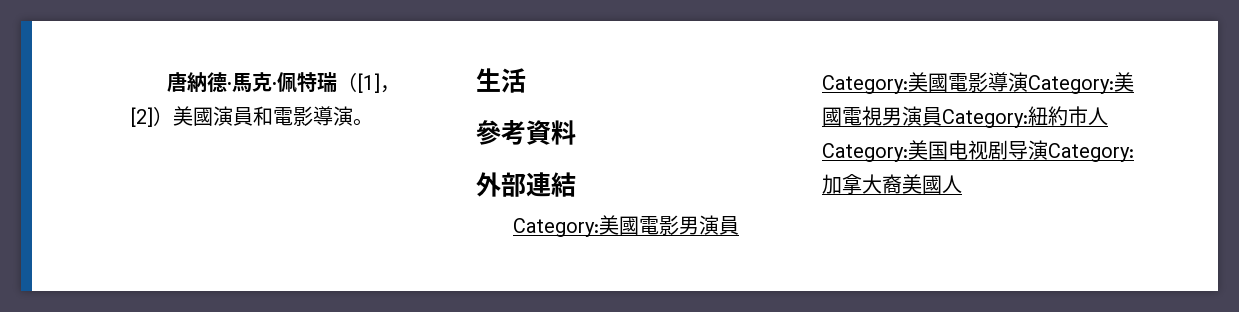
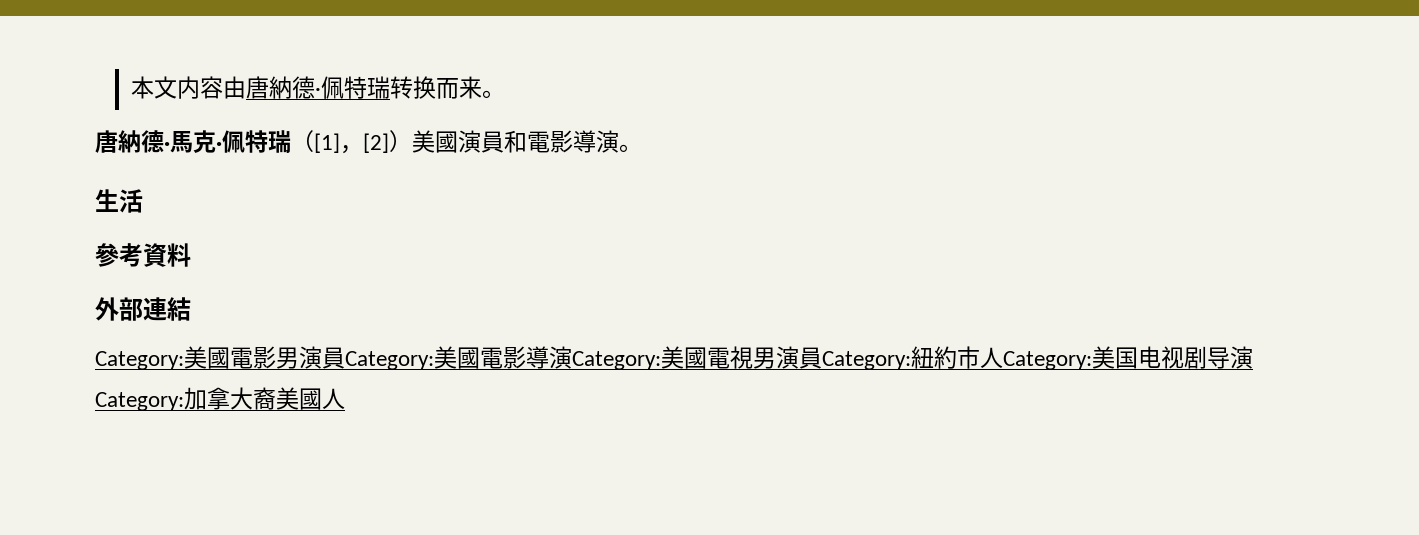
+ 本文内容由唐納德·佩特瑞转换而来。

